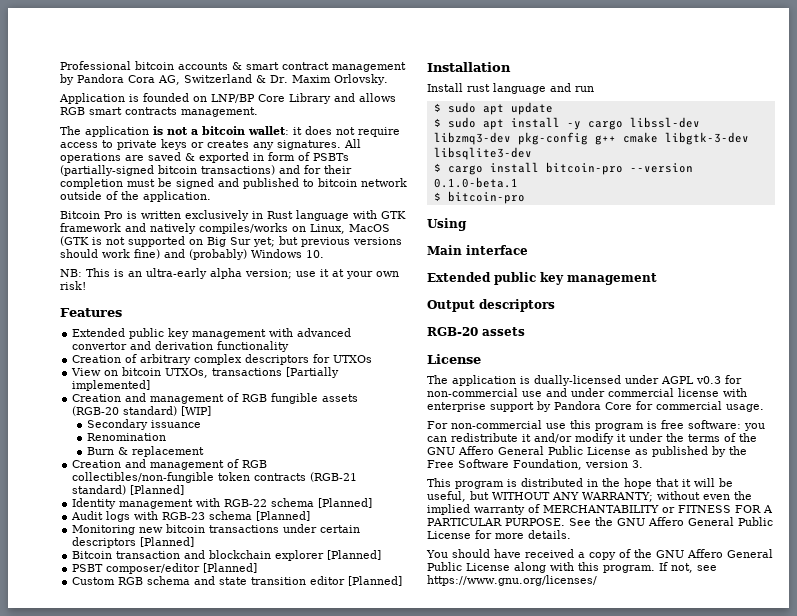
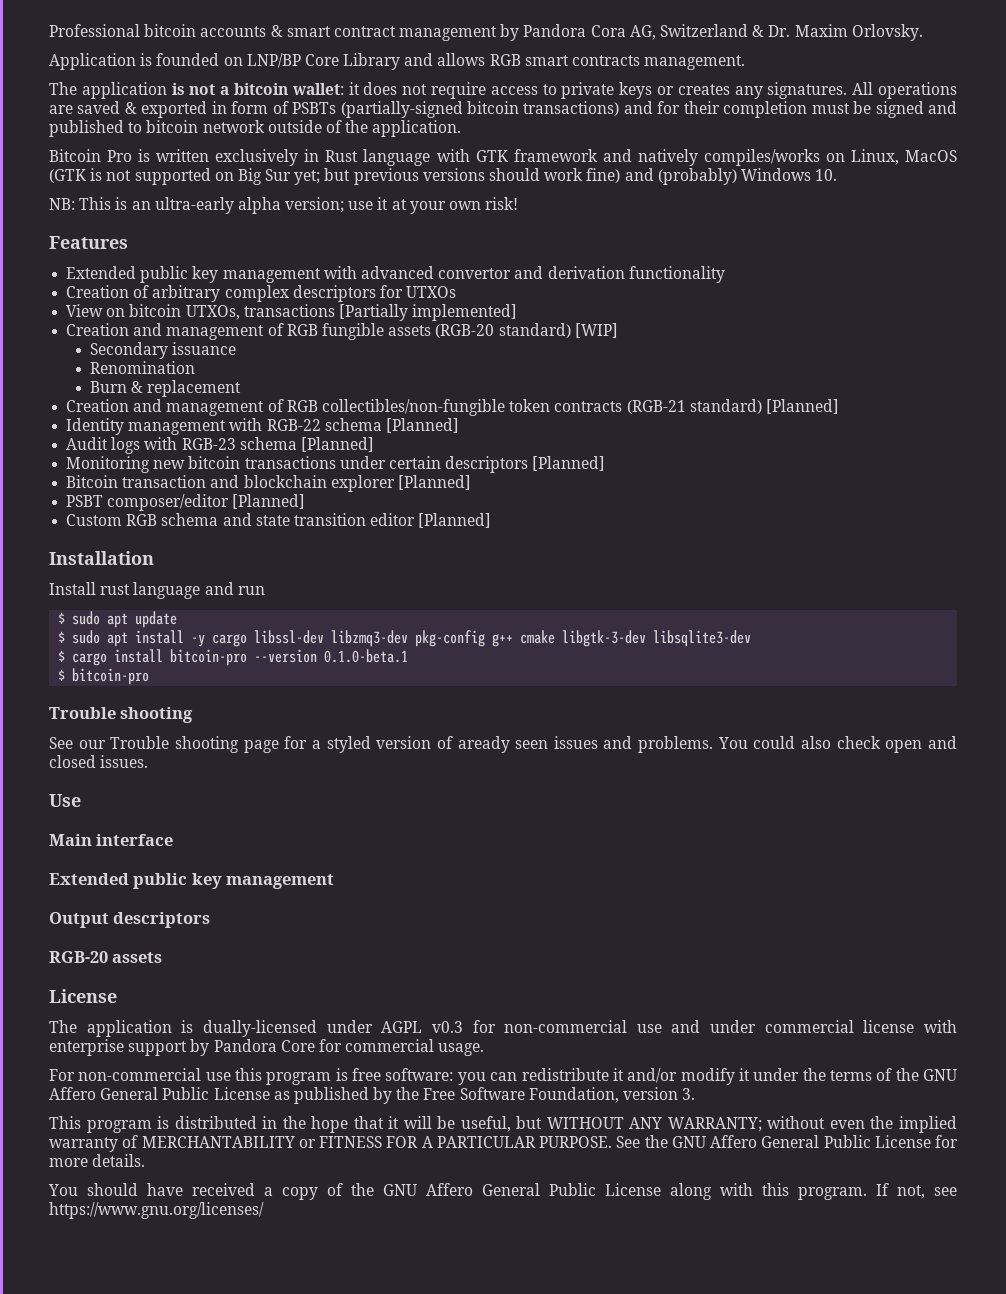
  $ bitcoin-pro
- Using
+ Trouble shooting
+ See our Trouble shooting page for a styled version of aready seen issues and problems. You could also check open and closed issues.
+ Use

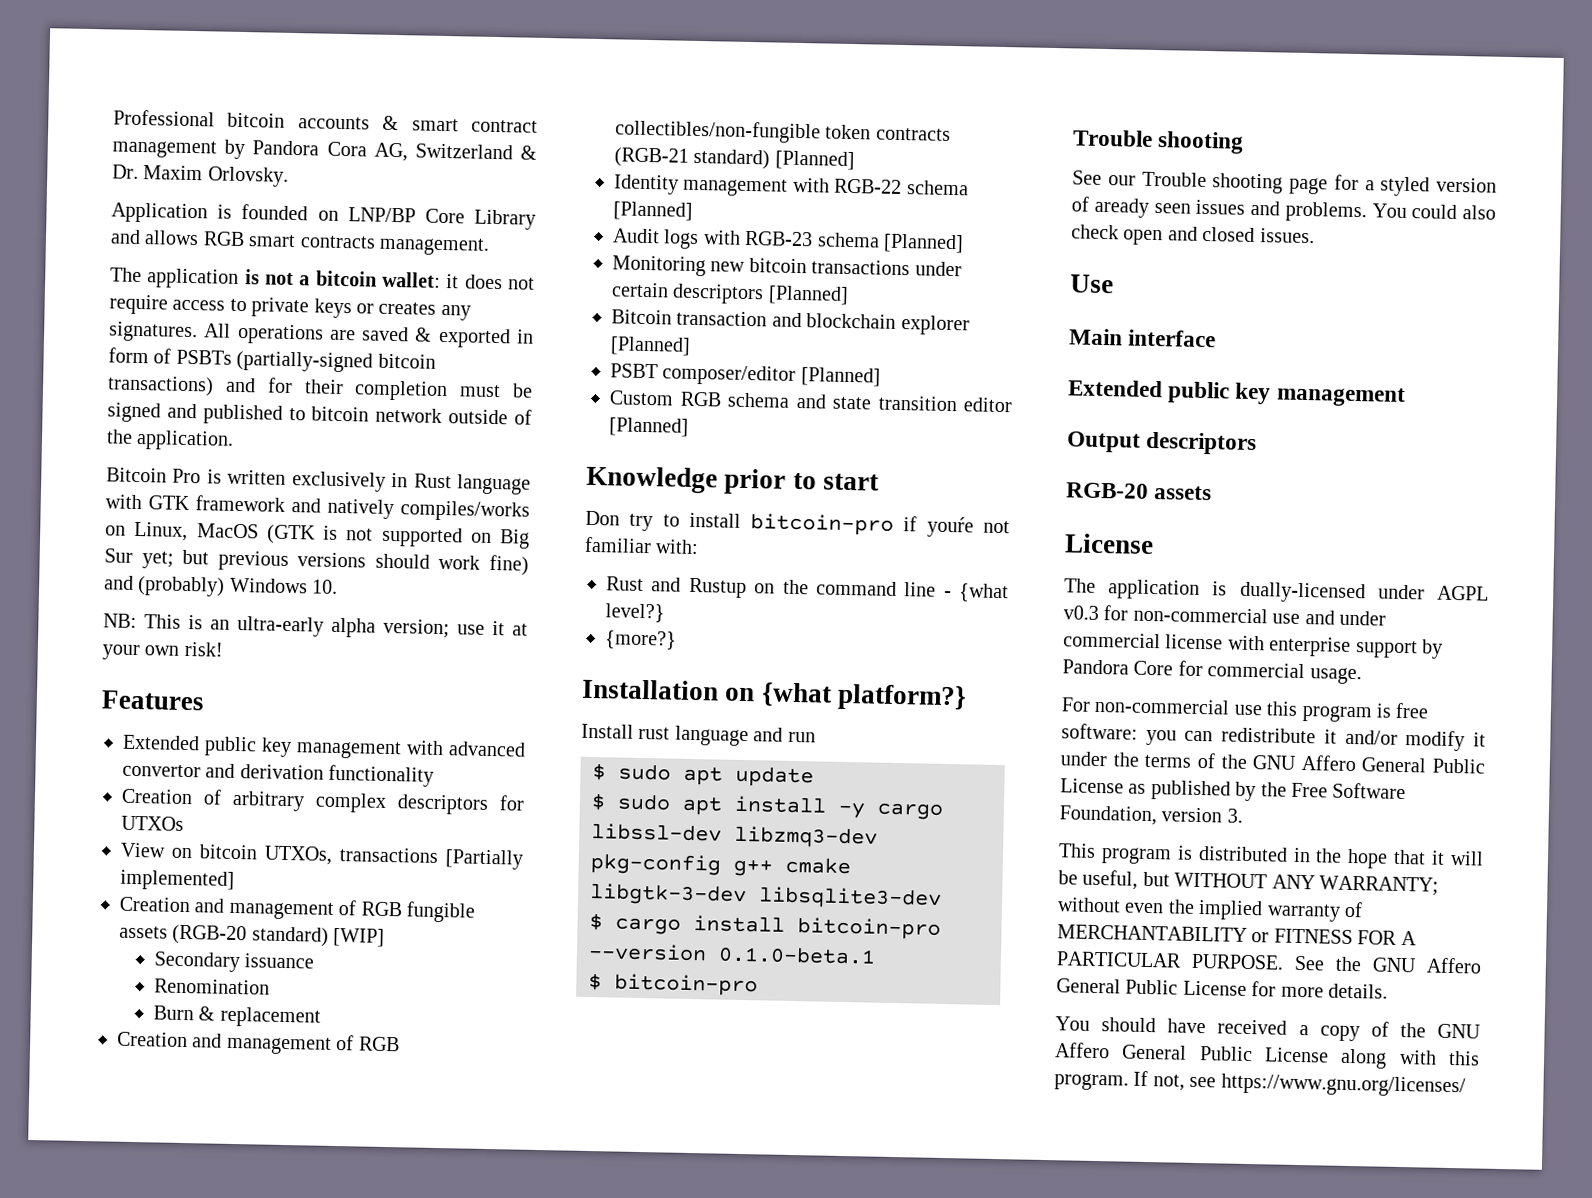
- Installation
+ Knowledge prior to start
+ Don try to install bitcoin-pro if youŕe not familiar with:
+ Rust and Rustup on the command line - {what level?}
+ {more?}
+ Installation on {what platform?}

